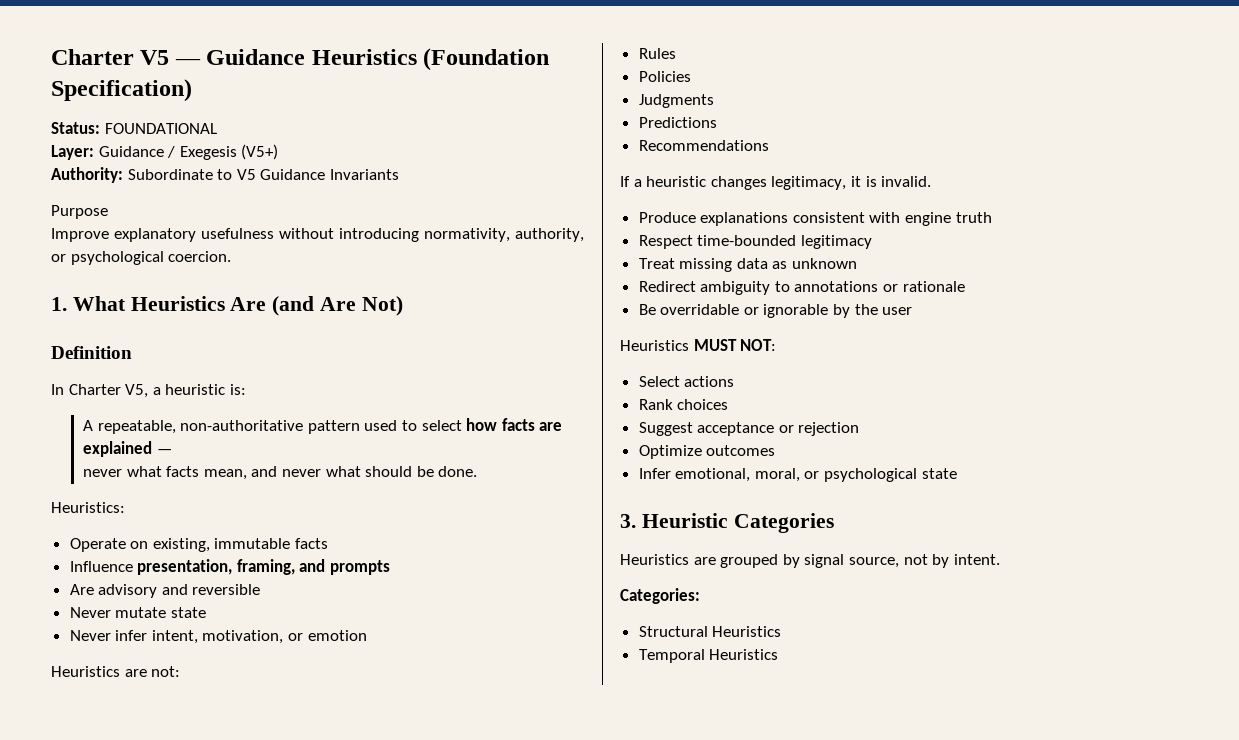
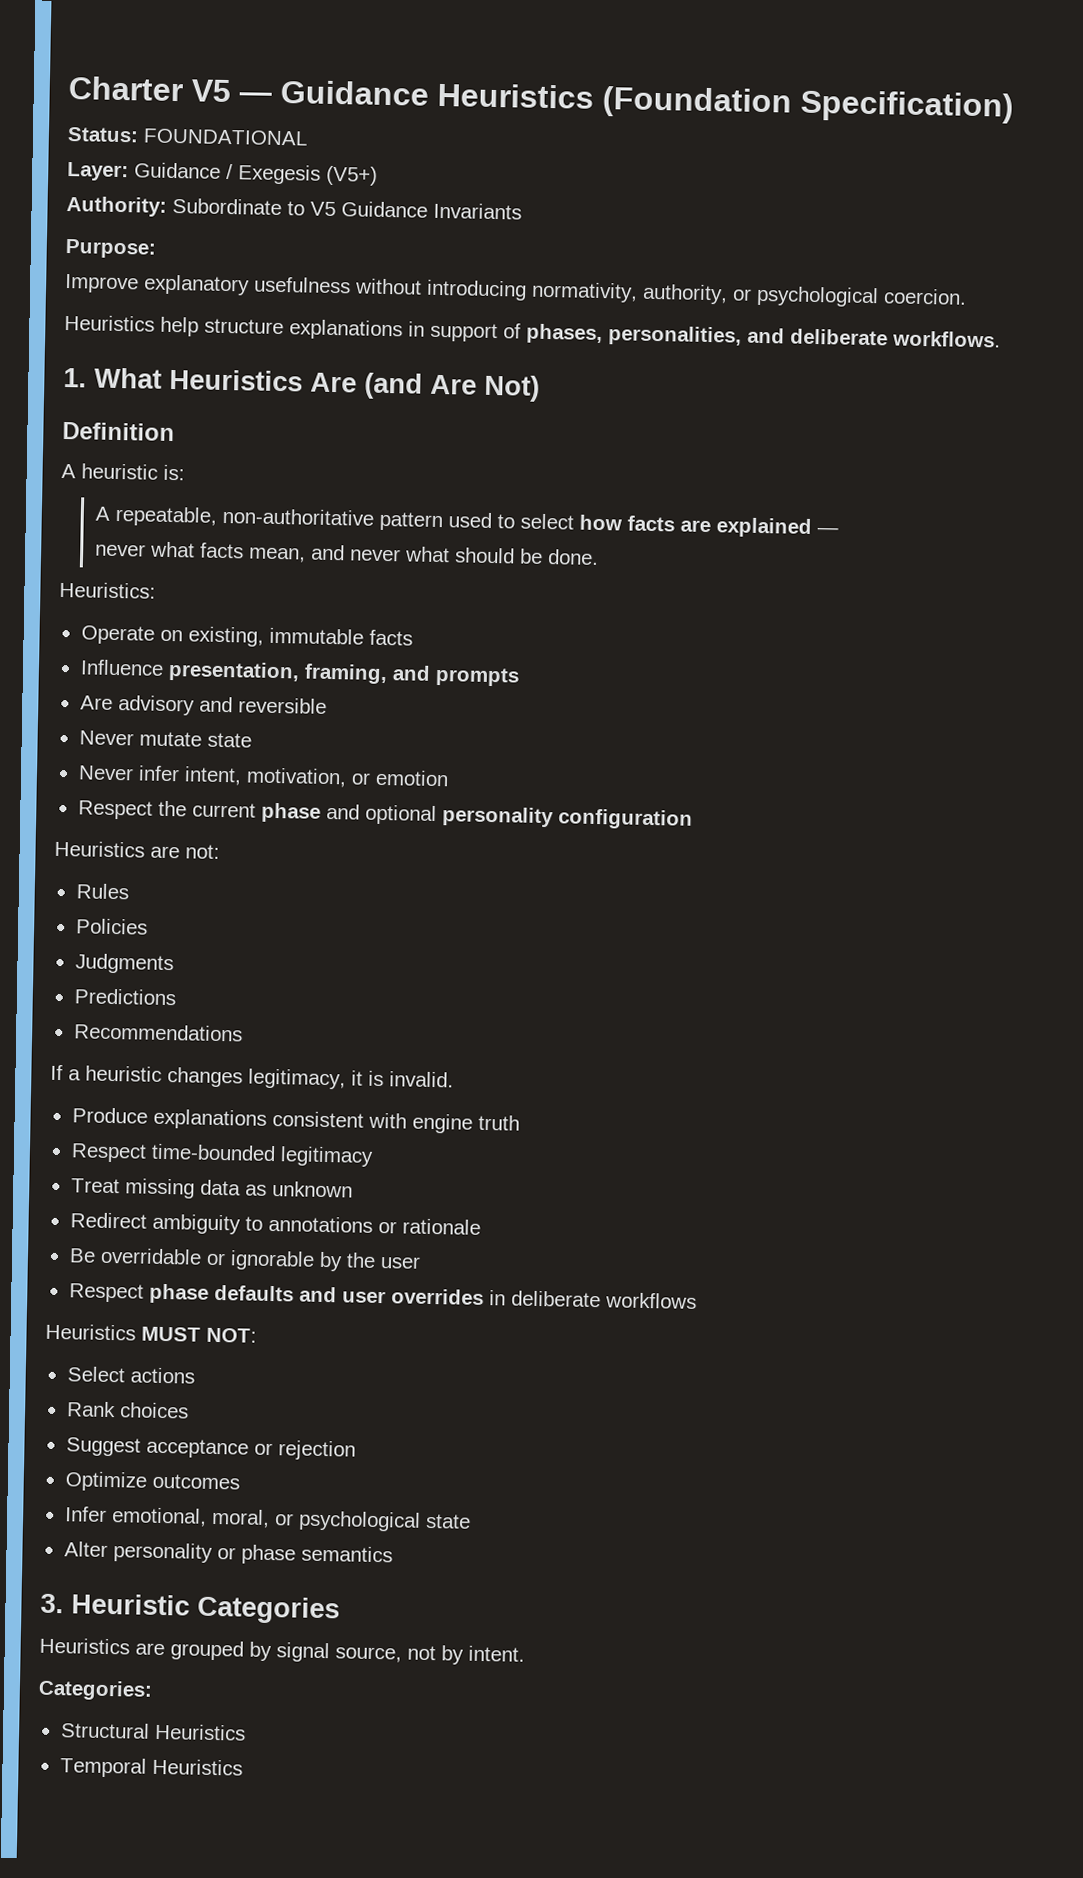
- Purpose
+ Purpose:
+ Heuristics help structure explanations in support of phases, personalities, and deliberate workflows.
- In Charter V5, a heuristic is:
+ A heuristic is:
+ Respect the current phase and optional personality configuration
+ Respect phase defaults and user overrides in deliberate workflows
+ Alter personality or phase semantics

